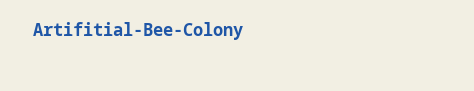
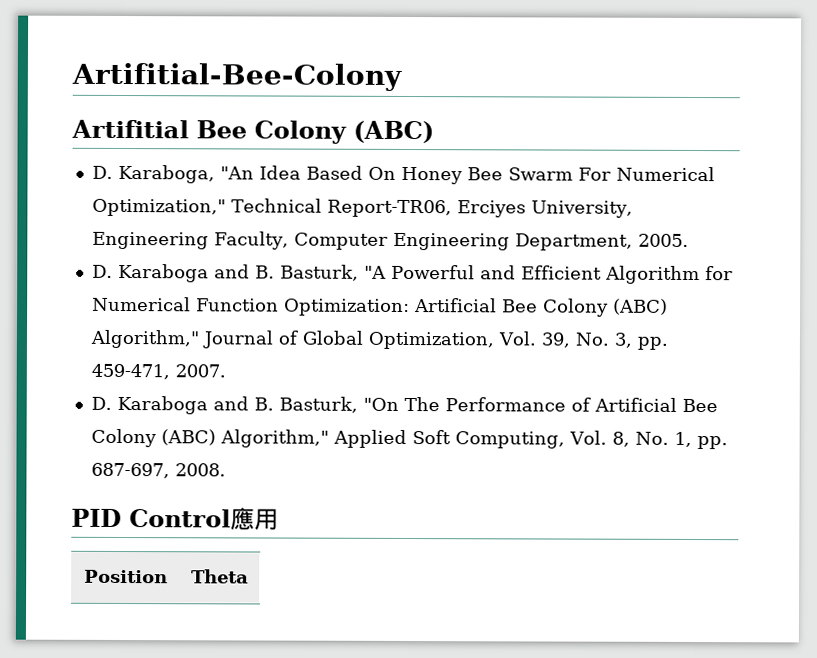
+ Artifitial Bee Colony (ABC)
+ D. Karaboga, "An Idea Based On Honey Bee Swarm For Numerical Optimization," Technical Report-TR06, Erciyes University, Engineering Faculty, Computer Engineering Department, 2005.
+ D. Karaboga and B. Basturk, "A Powerful and Efficient Algorithm for Numerical Function Optimization: Artificial Bee Colony (ABC) Algorithm," Journal of Global Optimization, Vol. 39, No. 3, pp. 459-471, 2007.
+ D. Karaboga and B. Basturk, "On The Performance of Artificial Bee Colony (ABC) Algorithm," Applied Soft Computing, Vol. 8, No. 1, pp. 687-697, 2008.
+ PID Control應用
+ Position | Theta

